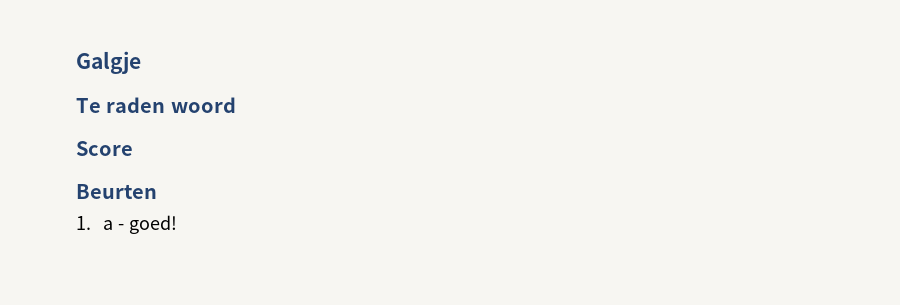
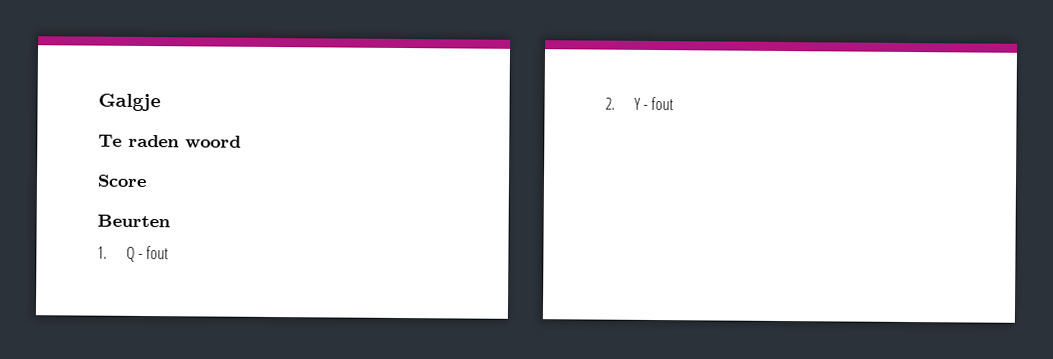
- 1. a - goed!
+ 1. Q - fout
+ 2. Y - fout

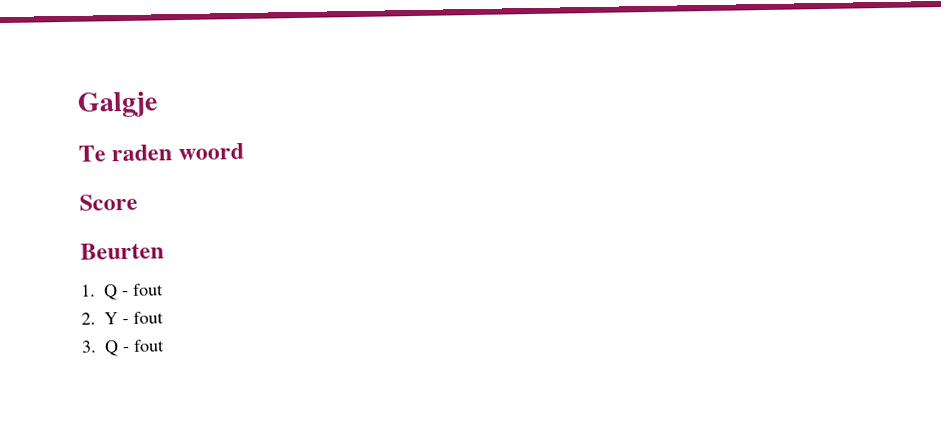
+ 3. Q - fout

